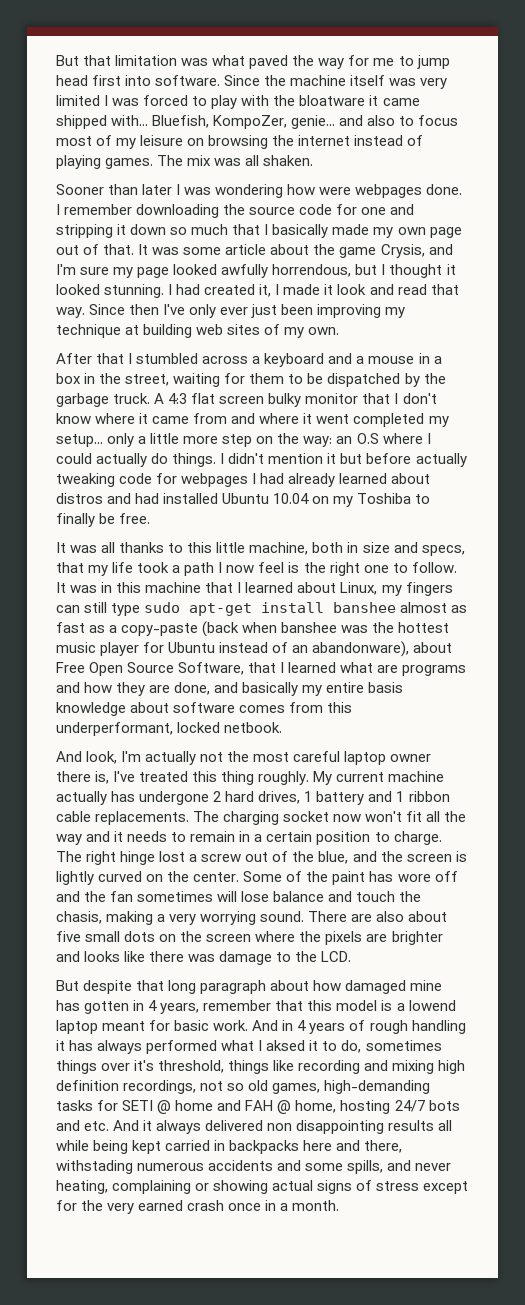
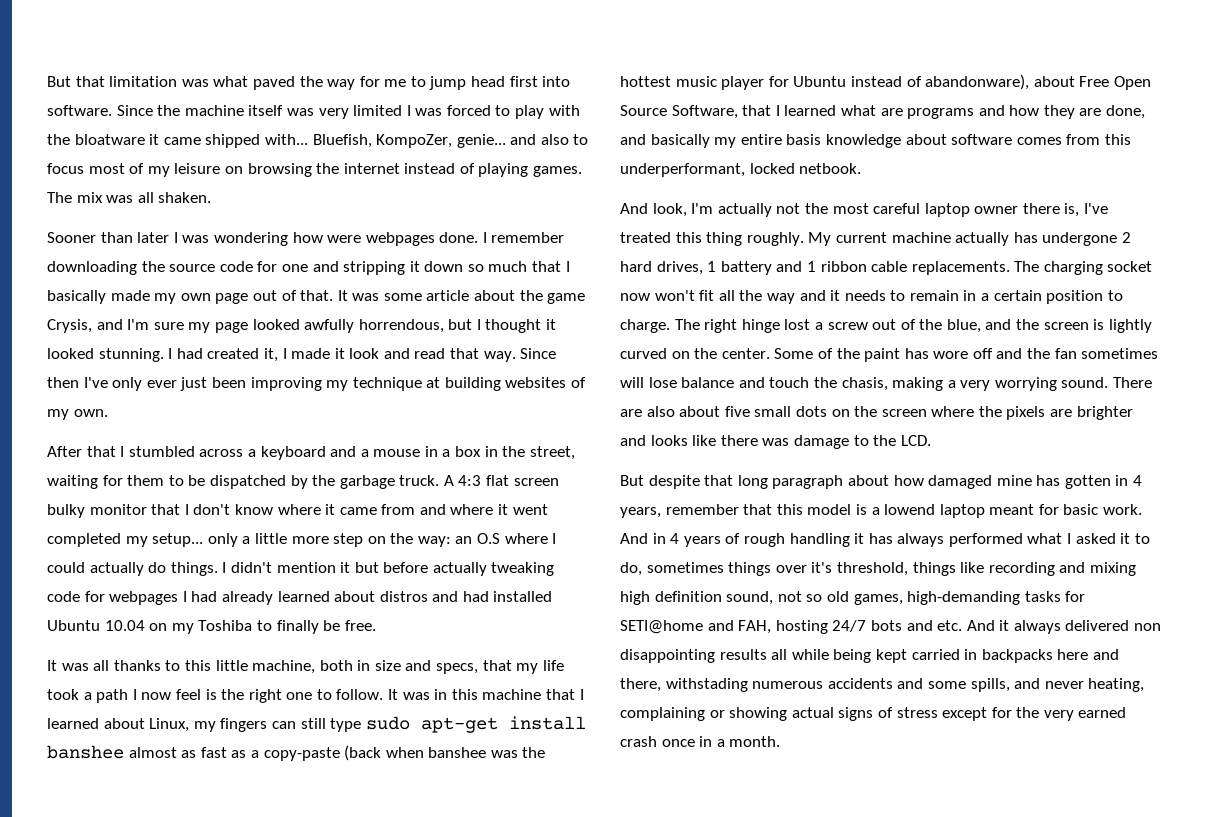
- Since then I've only ever just been improving my technique at building web sites of my own.
+ Since then I've only ever just been improving my technique at building websites of my own.
- It was in this machine that I learned about Linux, my fingers can still type sudo apt-get install banshee almost as fast as a copy-paste (back when banshee was the hottest music player for Ubuntu instead of an abandonware), about Free Open Source Software, that I learned what are programs and how they are done, and basically my entire basis knowledge about software comes from this underperformant, locked netbook.
+ It was in this machine that I learned about Linux, my fingers can still type sudo apt-get install banshee almost as fast as a copy-paste (back when banshee was the hottest music player for Ubuntu instead of abandonware), about Free Open Source Software, that I learned what are programs and how they are done, and basically my entire basis knowledge about software comes from this underperformant, locked netbook.
- And in 4 years of rough handling it has always performed what I aksed it to do, sometimes things over it's threshold, things like recording and mixing high definition recordings, not so old games, high-demanding tasks for SETI @ home and FAH @ home, hosting 24/7 bots and etc. And it always delivered non disappointing results all while being kept carried in backpacks here and there, withstading numerous accidents and some spills, and never heating, complaining or showing actual signs of stress except for the very earned crash once in a month.
+ And in 4 years of rough handling it has always performed what I asked it to do, sometimes things over it's threshold, things like recording and mixing high definition sound, not so old games, high-demanding tasks for SETI@home and FAH, hosting 24/7 bots and etc. And it always delivered non disappointing results all while being kept carried in backpacks here and there, withstading numerous accidents and some spills, and never heating, complaining or showing actual signs of stress except for the very earned crash once in a month.

